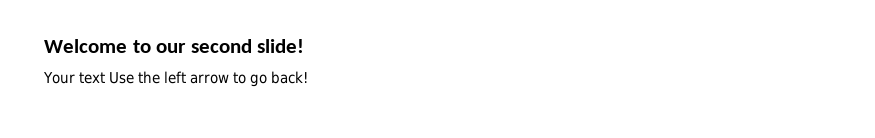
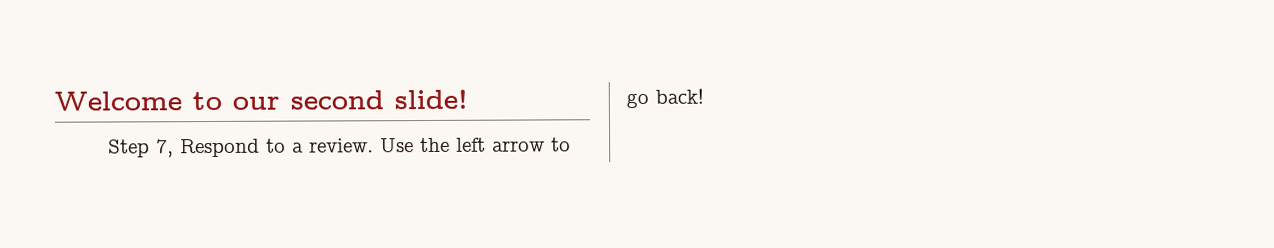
- Your text Use the left arrow to go back!
+ Step 7, Respond to a review. Use the left arrow to go back!

